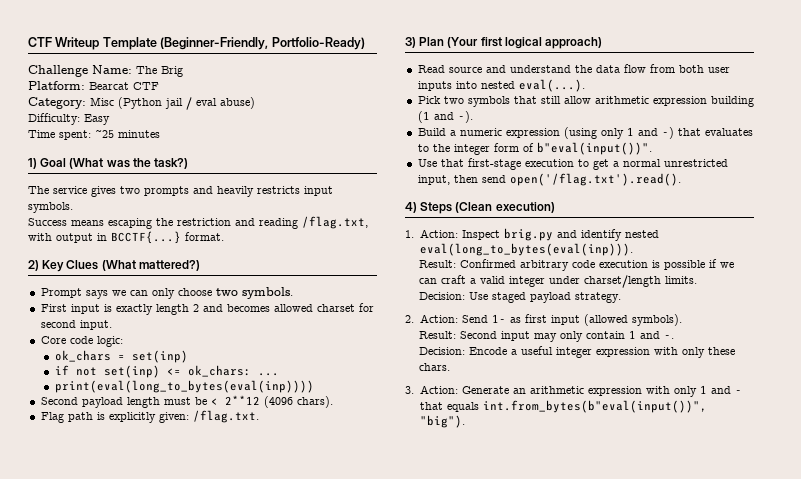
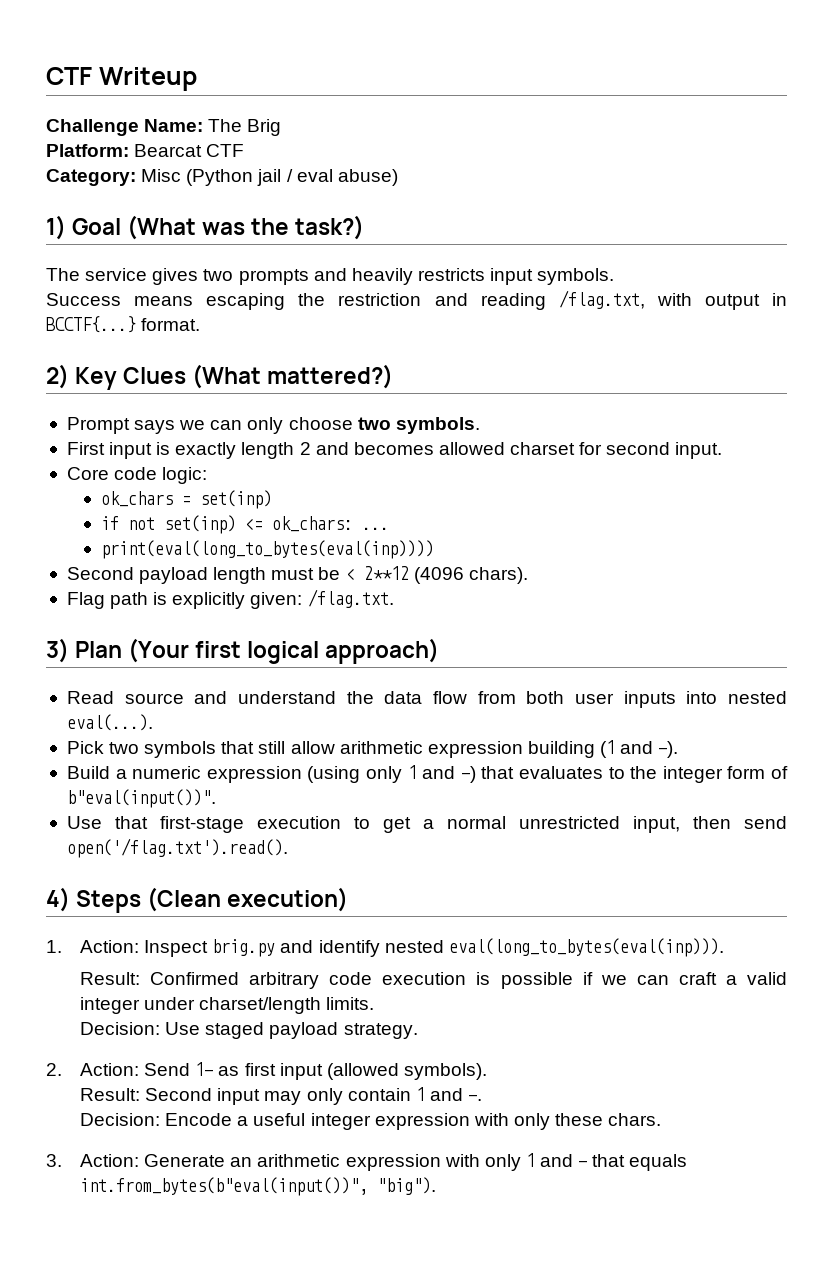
- CTF Writeup Template (Beginner-Friendly, Portfolio-Ready)
+ CTF Writeup
- Difficulty: Easy
- Time spent: ~25 minutes

